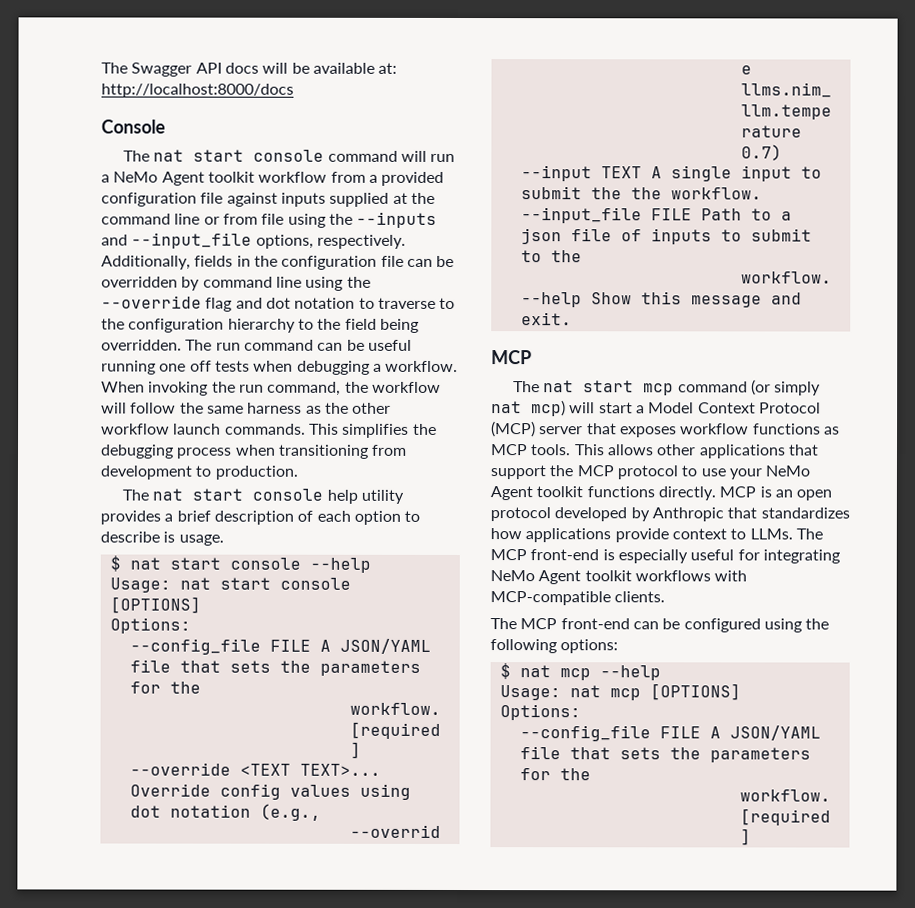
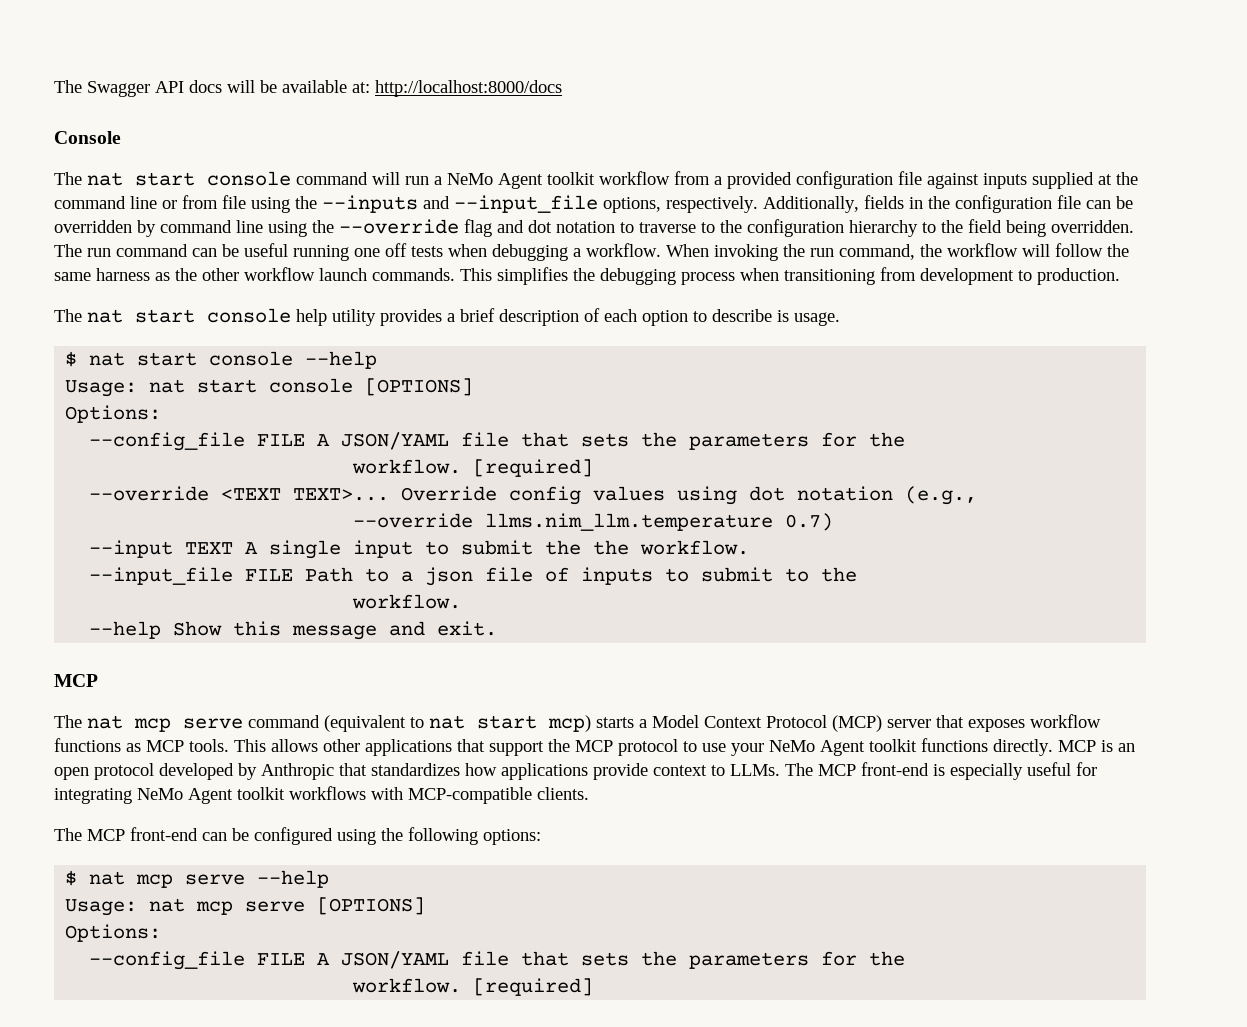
- The nat start mcp command (or simply nat mcp) will start a Model Context Protocol (MCP) server that exposes workflow functions as MCP tools.
+ The nat mcp serve command (equivalent to nat start mcp) starts a Model Context Protocol (MCP) server that exposes workflow functions as MCP tools.
- $ nat mcp --help
+ $ nat mcp serve --help
- Usage: nat mcp [OPTIONS]
+ Usage: nat mcp serve [OPTIONS]

